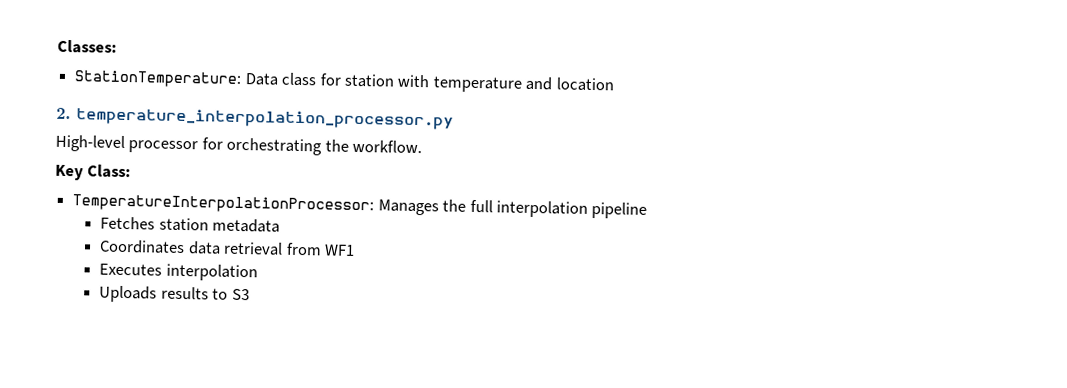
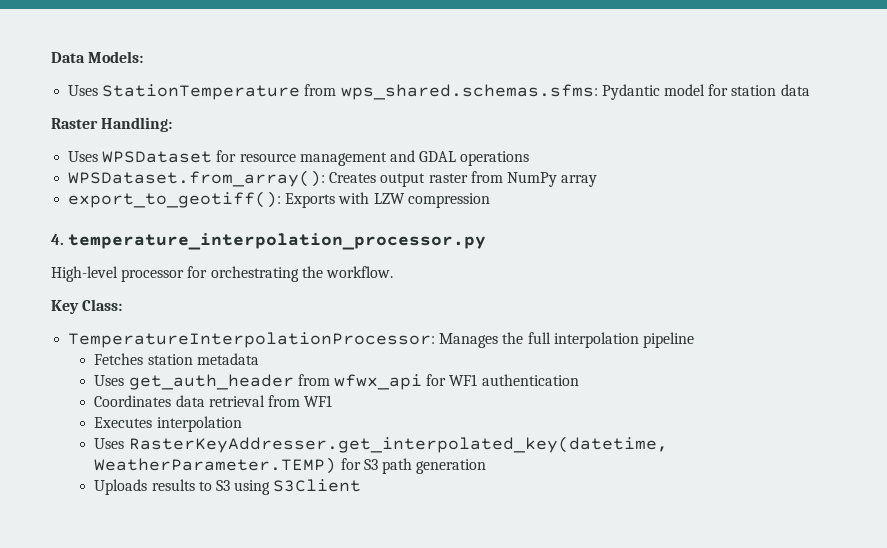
- Classes:
- StationTemperature: Data class for station with temperature and location
- 2. temperature_interpolation_processor.py
+ Data Models:
+ Uses StationTemperature from wps_shared.schemas.sfms: Pydantic model for station data
+ Raster Handling:
+ Uses WPSDataset for resource management and GDAL operations
+ WPSDataset.from_array(): Creates output raster from NumPy array
+ export_to_geotiff(): Exports with LZW compression
+ 4. temperature_interpolation_processor.py
+ Uses get_auth_header from wfwx_api for WF1 authentication
+ Uses RasterKeyAddresser.get_interpolated_key(datetime, WeatherParameter.TEMP) for S3 path generation
- Uploads results to S3
+ Uploads results to S3 using S3Client

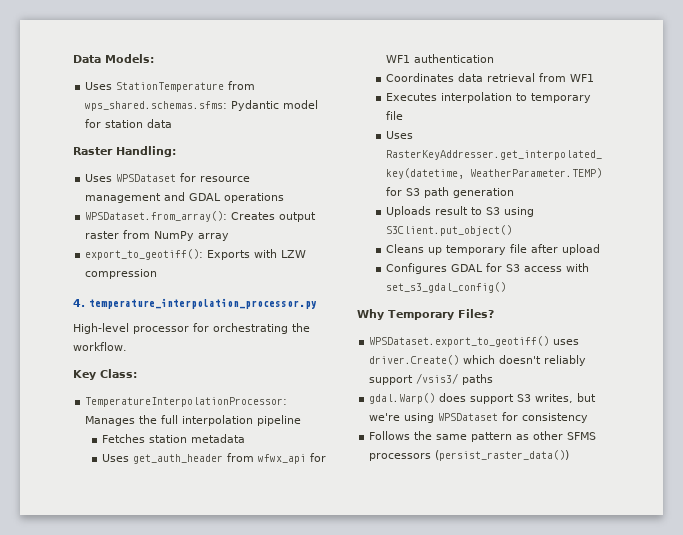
- Executes interpolation
+ Executes interpolation to temporary file
- Uploads results to S3 using S3Client
+ Uploads result to S3 using S3Client.put_object()
+ Cleans up temporary file after upload
+ Configures GDAL for S3 access with set_s3_gdal_config()
+ Why Temporary Files?
+ WPSDataset.export_to_geotiff() uses driver.Create() which doesn't reliably support /vsis3/ paths
+ gdal.Warp() does support S3 writes, but we're using WPSDataset for consistency
+ Follows the same pattern as other SFMS processors (persist_raster_data())

